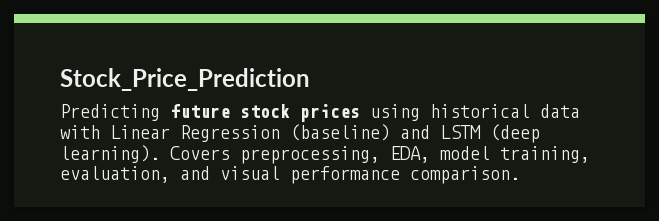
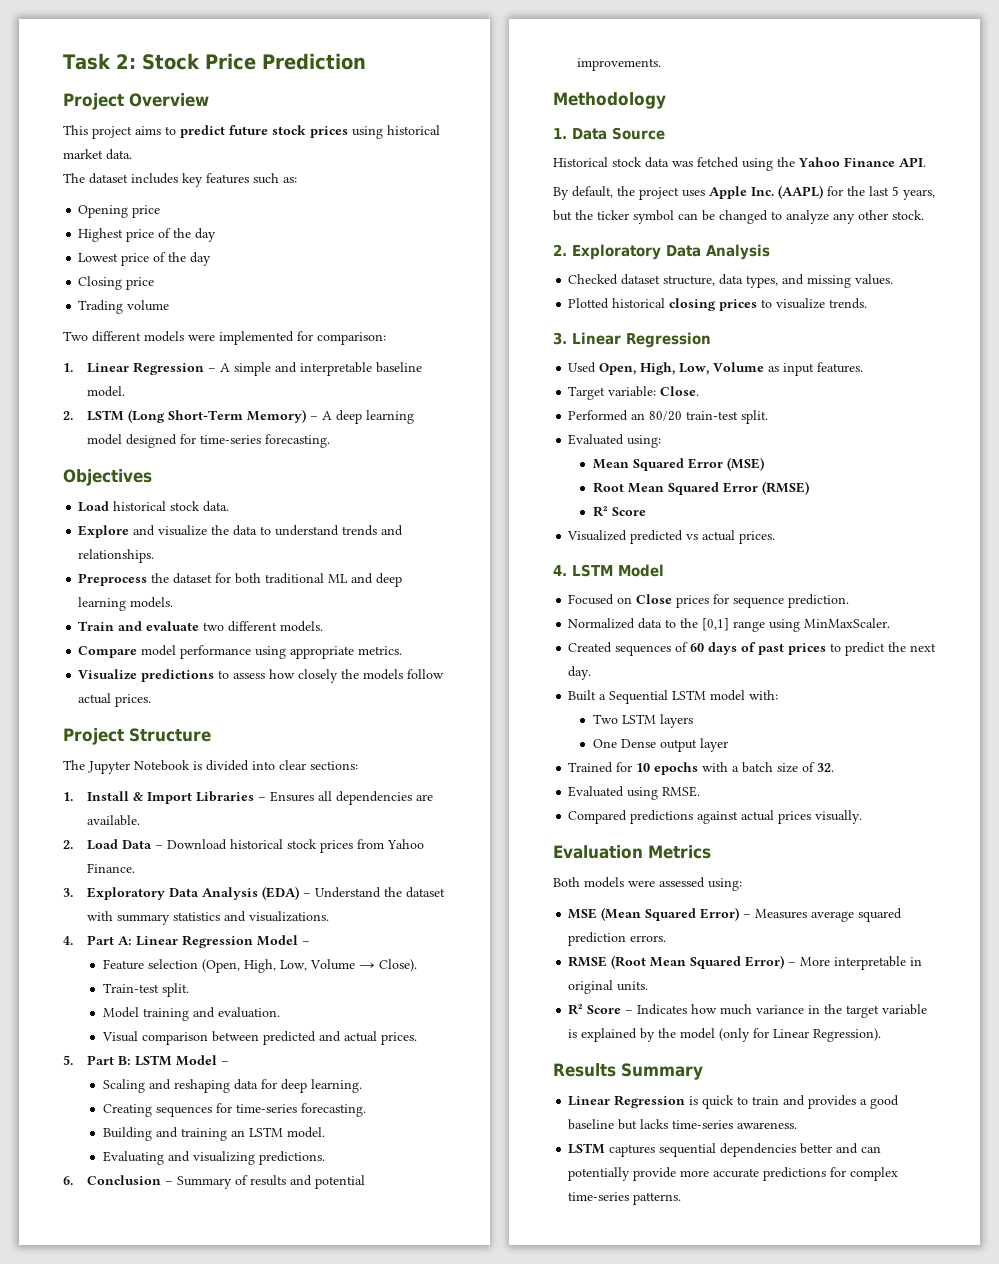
- Stock_Price_Prediction
- Predicting future stock prices using historical data with Linear Regression (baseline) and LSTM (deep learning). Covers preprocessing, EDA, model training, evaluation, and visual performance comparison.
+ Task 2: Stock Price Prediction
+ Project Overview
+ This project aims to predict future stock prices using historical market data.
+ The dataset includes key features such as:
+ Opening price
+ Highest price of the day
+ Lowest price of the day
+ Closing price
+ Trading volume
+ Two different models were implemented for comparison:
+ 1. Linear Regression – A simple and interpretable baseline model.
+ 2. LSTM (Long Short-Term Memory) – A deep learning model designed for time-series forecasting.
+ Objectives
+ Load historical stock data.
+ Explore and visualize the data to understand trends and relationships.
+ Preprocess the dataset for both traditional ML and deep learning models.
+ Train and evaluate two different models.
+ Compare model performance using appropriate metrics.
+ Visualize predictions to assess how closely the models follow actual prices.
+ Project Structure
+ The Jupyter Notebook is divided into clear sections:
+ 1. Install & Import Libraries – Ensures all dependencies are available.
+ 2. Load Data – Download historical stock prices from Yahoo Finance.
+ 3. Exploratory Data Analysis (EDA) – Understand the dataset with summary statistics and visualizations.
+ 4. Part A: Linear Regression Model –
+ Feature selection (Open, High, Low, Volume → Close).
+ Train-test split.
+ Model training and evaluation.
+ Visual comparison between predicted and actual prices.
+ 5. Part B: LSTM Model –
+ Scaling and reshaping data for deep learning.
+ Creating sequences for time-series forecasting.
+ Building and training an LSTM model.
+ Evaluating and visualizing predictions.
+ 6. Conclusion – Summary of results and potential improvements.
+ Methodology
+ 1. Data Source
+ Historical stock data was fetched using the Yahoo Finance API.
+ By default, the project uses Apple Inc. (AAPL) for the last 5 years, but the ticker symbol can be changed to analyze any other stock.
+ 2. Exploratory Data Analysis
+ Checked dataset structure, data types, and missing values.
+ Plotted historical closing prices to visualize trends.
+ 3. Linear Regression
+ Used Open, High, Low, Volume as input features.
+ Target variable: Close.
+ Performed an 80/20 train-test split.
+ Evaluated using:
+ Mean Squared Error (MSE)
+ Root Mean Squared Error (RMSE)
+ R² Score
+ Visualized predicted vs actual prices.
+ 4. LSTM Model
+ Focused on Close prices for sequence prediction.
+ Normalized data to the [0,1] range using MinMaxScaler.
+ Created sequences of 60 days of past prices to predict the next day.
+ Built a Sequential LSTM model with:
+ Two LSTM layers
+ One Dense output layer
+ Trained for 10 epochs with a batch size of 32.
+ Evaluated using RMSE.
+ Compared predictions against actual prices visually.
+ Evaluation Metrics
+ Both models were assessed using:
+ MSE (Mean Squared Error) – Measures average squared prediction errors.
+ RMSE (Root Mean Squared Error) – More interpretable in original units.
+ R² Score – Indicates how much variance in the target variable is explained by the model (only for Linear Regression).
+ Results Summary
+ Linear Regression is quick to train and provides a good baseline but lacks time-series awareness.
+ LSTM captures sequential dependencies better and can potentially provide more accurate predictions for complex time-series patterns.

